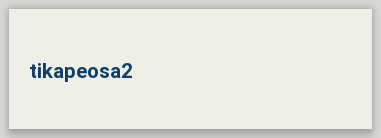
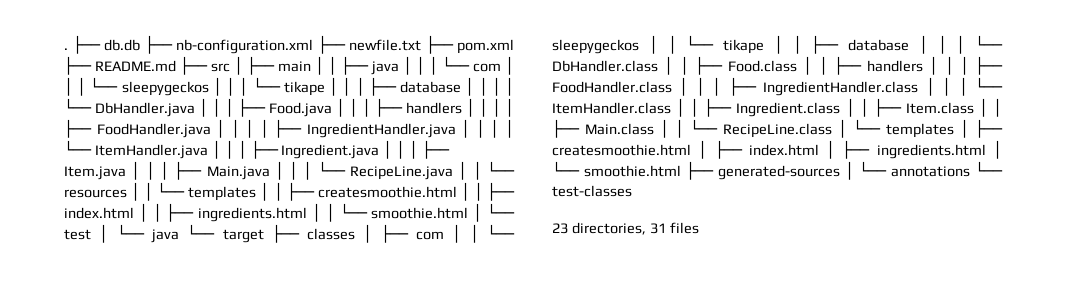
- tikapeosa2
+ . ├── db.db ├── nb-configuration.xml ├── newfile.txt ├── pom.xml ├── README.md ├── src │ ├── main │ │ ├── java │ │ │ └── com │ │ │ └── sleepygeckos │ │ │ └── tikape │ │ │ ├── database │ │ │ │ └── DbHandler.java │ │ │ ├── Food.java │ │ │ ├── handlers │ │ │ │ ├── FoodHandler.java │ │ │ │ ├── IngredientHandler.java │ │ │ │ └── ItemHandler.java │ │ │ ├── Ingredient.java │ │ │ ├── Item.java │ │ │ ├── Main.java │ │ │ └── RecipeLine.java │ │ └── resources │ │ └── templates │ │ ├── createsmoothie.html │ │ ├── index.html │ │ ├── ingredients.html │ │ └── smoothie.html │ └── test │ └── java └── target ├── classes │ ├── com │ │ └── sleepygeckos │ │ └── tikape │ │ ├── database │ │ │ └── DbHandler.class │ │ ├── Food.class │ │ ├── handlers │ │ │ ├── FoodHandler.class │ │ │ ├── IngredientHandler.class │ │ │ └── ItemHandler.class │ │ ├── Ingredient.class │ │ ├── Item.class │ │ ├── Main.class │ │ └── RecipeLine.class │ └── templates │ ├── createsmoothie.html │ ├── index.html │ ├── ingredients.html │ └── smoothie.html ├── generated-sources │ └── annotations └── test-classes
+ 23 directories, 31 files

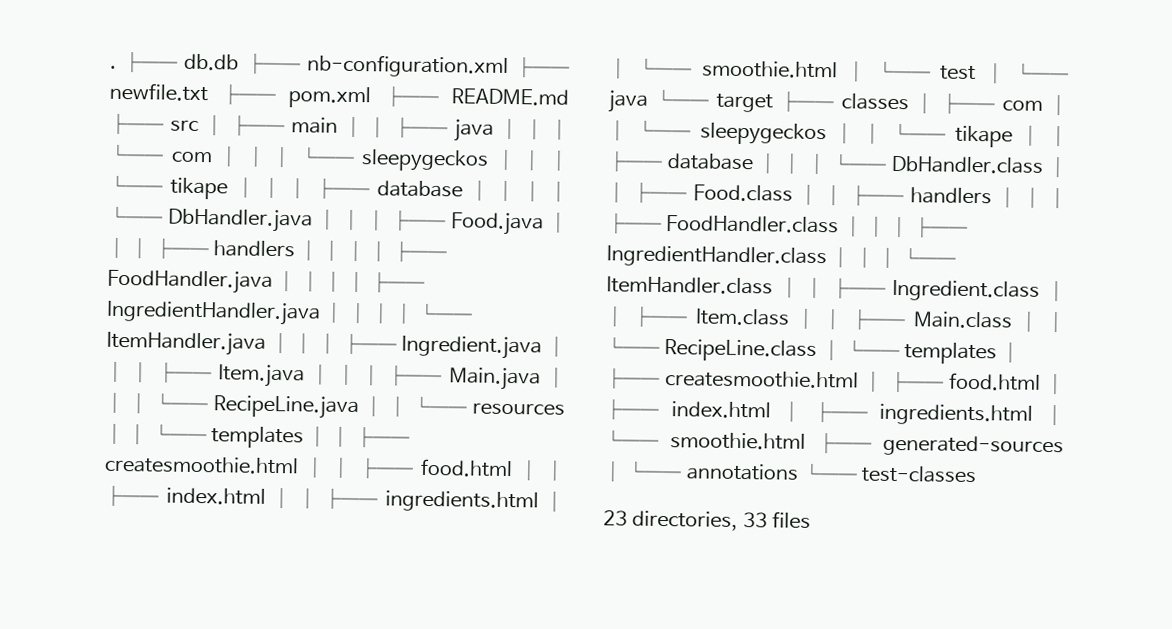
- ├── db.db ├── nb-configuration.xml ├── newfile.txt ├── pom.xml ├── README.md ├── src │ ├── main │ │ ├── java │ │ │ └── com │ │ │ └── sleepygeckos │ │ │ └── tikape │ │ │ ├── database │ │ │ │ └── DbHandler.java │ │ │ ├── Food.java │ │ │ ├── handlers │ │ │ │ ├── FoodHandler.java │ │ │ │ ├── IngredientHandler.java │ │ │ │ └── ItemHandler.java │ │ │ ├── Ingredient.java │ │ │ ├── Item.java │ │ │ ├── Main.java │ │ │ └── RecipeLine.java │ │ └── resources │ │ └── templates │ │ ├── createsmoothie.html │ │ ├── index.html │ │ ├── ingredients.html │ │ └── smoothie.html │ └── test │ └── java └── target ├── classes │ ├── com │ │ └── sleepygeckos │ │ └── tikape │ │ ├── database │ │ │ └── DbHandler.class │ │ ├── Food.class │ │ ├── handlers │ │ │ ├── FoodHandler.class │ │ │ ├── IngredientHandler.class │ │ │ └── ItemHandler.class │ │ ├── Ingredient.class │ │ ├── Item.class │ │ ├── Main.class │ │ └── RecipeLine.class │ └── templates │ ├── createsmoothie.html │ ├── index.html │ ├── ingredients.html │ └── smoothie.html ├── generated-sources │ └── annotations └── test-classes
+ ├── db.db ├── nb-configuration.xml ├── newfile.txt ├── pom.xml ├── README.md ├── src │ ├── main │ │ ├── java │ │ │ └── com │ │ │ └── sleepygeckos │ │ │ └── tikape │ │ │ ├── database │ │ │ │ └── DbHandler.java │ │ │ ├── Food.java │ │ │ ├── handlers │ │ │ │ ├── FoodHandler.java │ │ │ │ ├── IngredientHandler.java │ │ │ │ └── ItemHandler.java │ │ │ ├── Ingredient.java │ │ │ ├── Item.java │ │ │ ├── Main.java │ │ │ └── RecipeLine.java │ │ └── resources │ │ └── templates │ │ ├── createsmoothie.html │ │ ├── food.html │ │ ├── index.html │ │ ├── ingredients.html │ │ └── smoothie.html │ └── test │ └── java └── target ├── classes │ ├── com │ │ └── sleepygeckos │ │ └── tikape │ │ ├── database │ │ │ └── DbHandler.class │ │ ├── Food.class │ │ ├── handlers │ │ │ ├── FoodHandler.class │ │ │ ├── IngredientHandler.class │ │ │ └── ItemHandler.class │ │ ├── Ingredient.class │ │ ├── Item.class │ │ ├── Main.class │ │ └── RecipeLine.class │ └── templates │ ├── createsmoothie.html │ ├── food.html │ ├── index.html │ ├── ingredients.html │ └── smoothie.html ├── generated-sources │ └── annotations └── test-classes
- 23 directories, 31 files
+ 23 directories, 33 files

